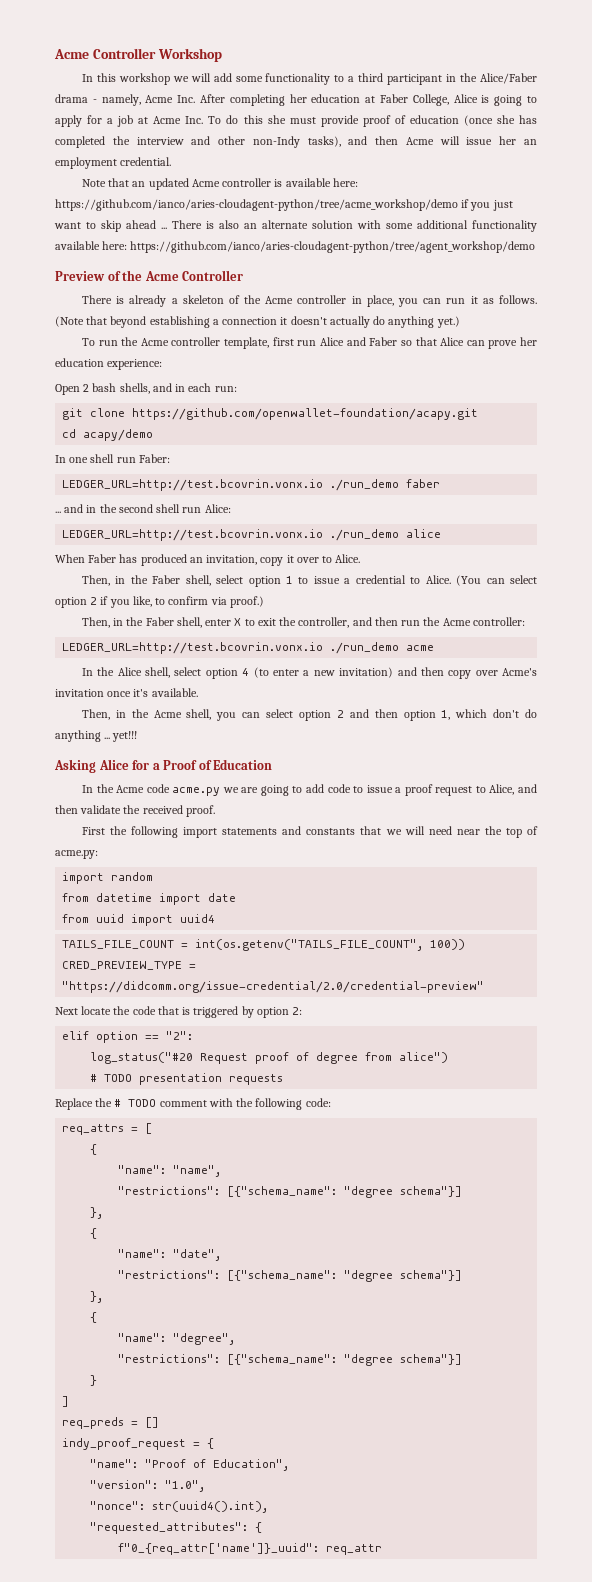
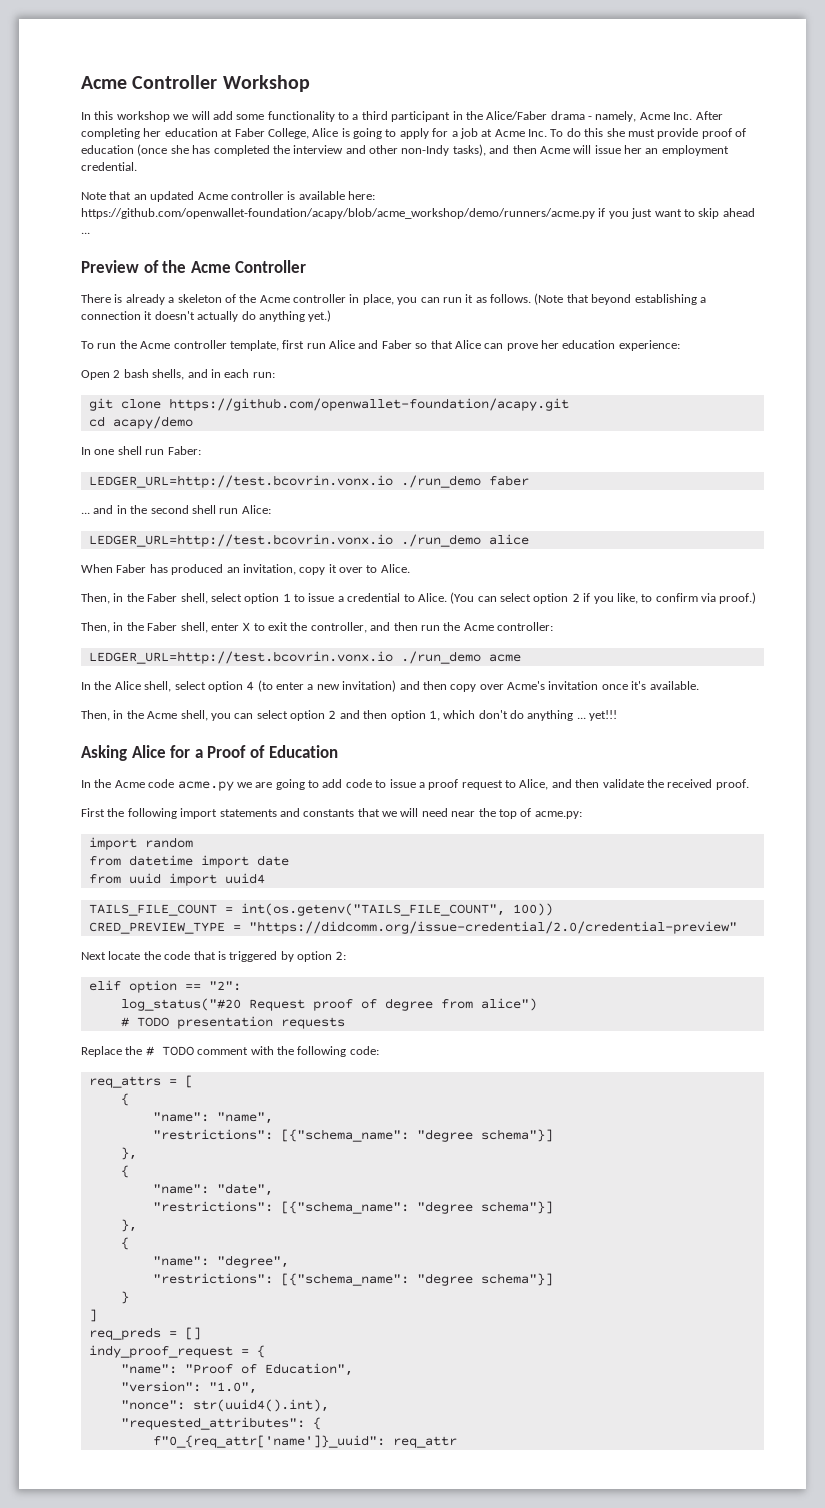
- Note that an updated Acme controller is available here: https://github.com/ianco/aries-cloudagent-python/tree/acme_workshop/demo if you just want to skip ahead ... There is also an alternate solution with some additional functionality available here: https://github.com/ianco/aries-cloudagent-python/tree/agent_workshop/demo
+ Note that an updated Acme controller is available here: https://github.com/openwallet-foundation/acapy/blob/acme_workshop/demo/runners/acme.py if you just want to skip ahead ...

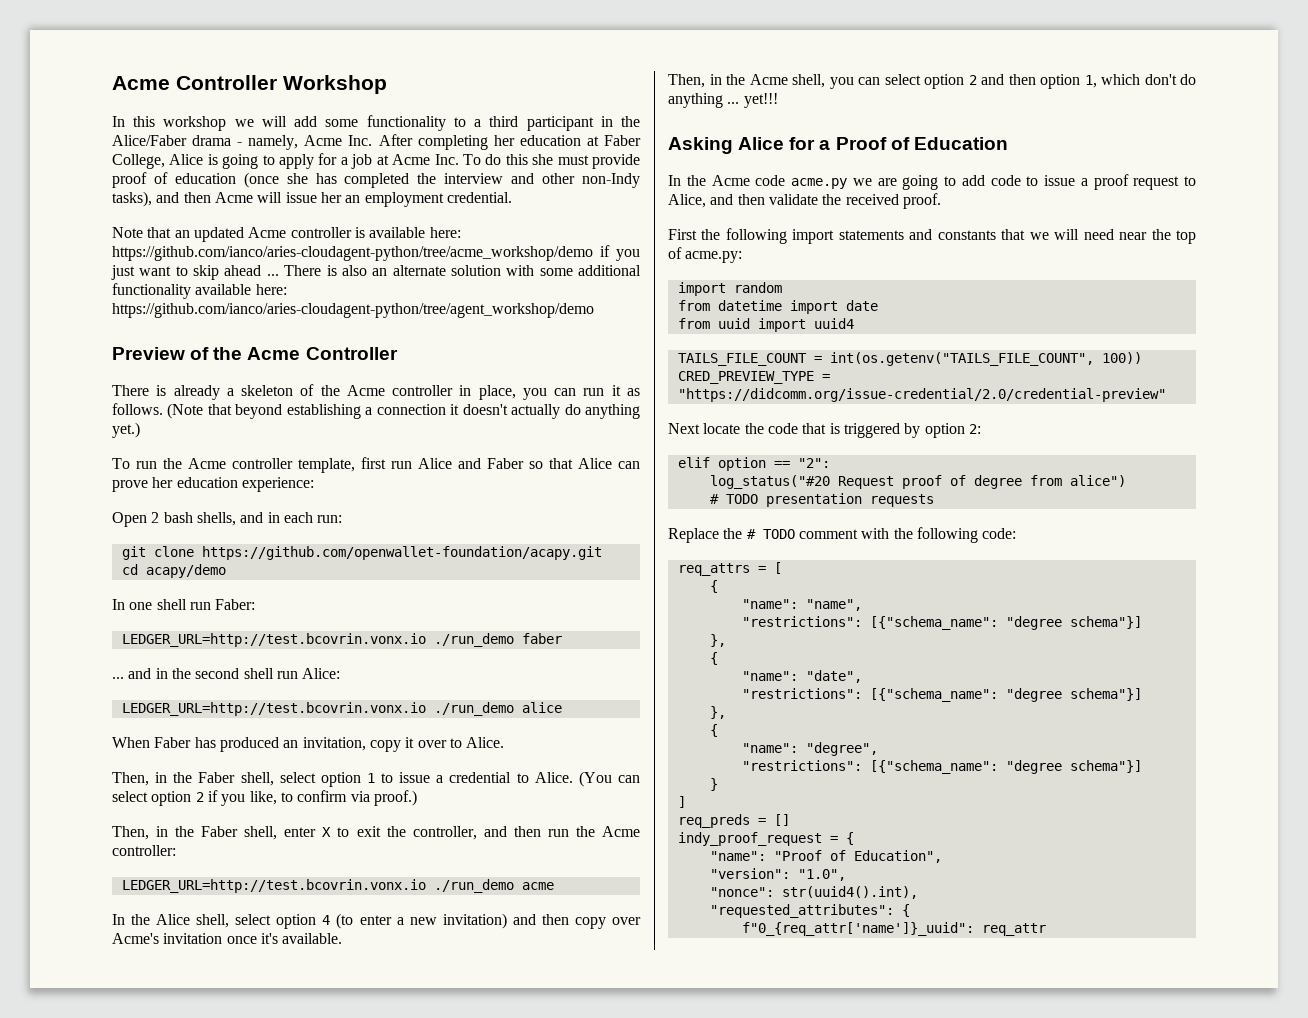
- Note that an updated Acme controller is available here: https://github.com/openwallet-foundation/acapy/blob/acme_workshop/demo/runners/acme.py if you just want to skip ahead ...
+ Note that an updated Acme controller is available here: https://github.com/ianco/aries-cloudagent-python/tree/acme_workshop/demo if you just want to skip ahead ... There is also an alternate solution with some additional functionality available here: https://github.com/ianco/aries-cloudagent-python/tree/agent_workshop/demo

